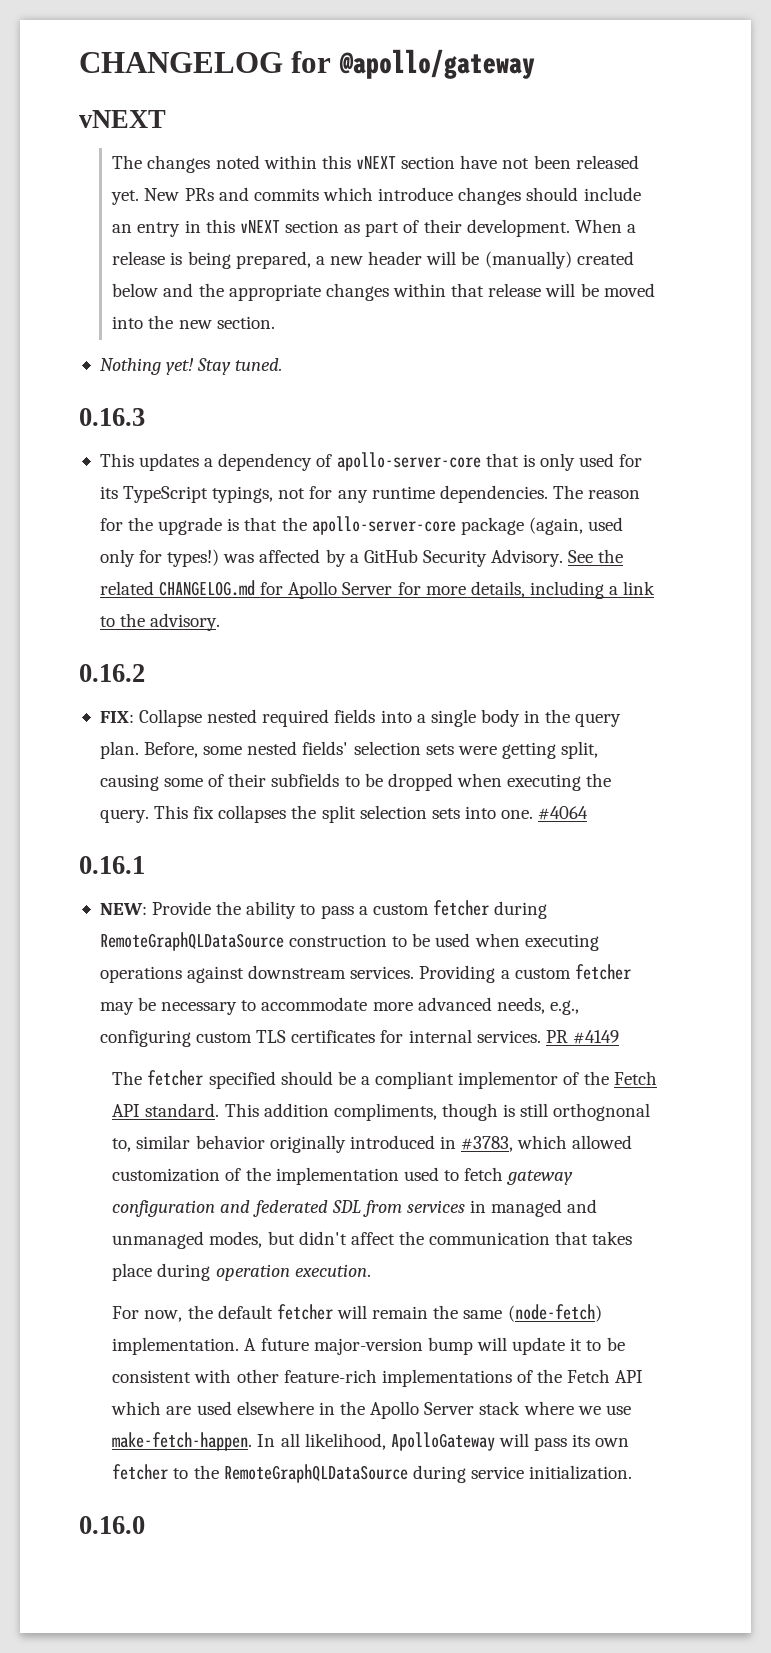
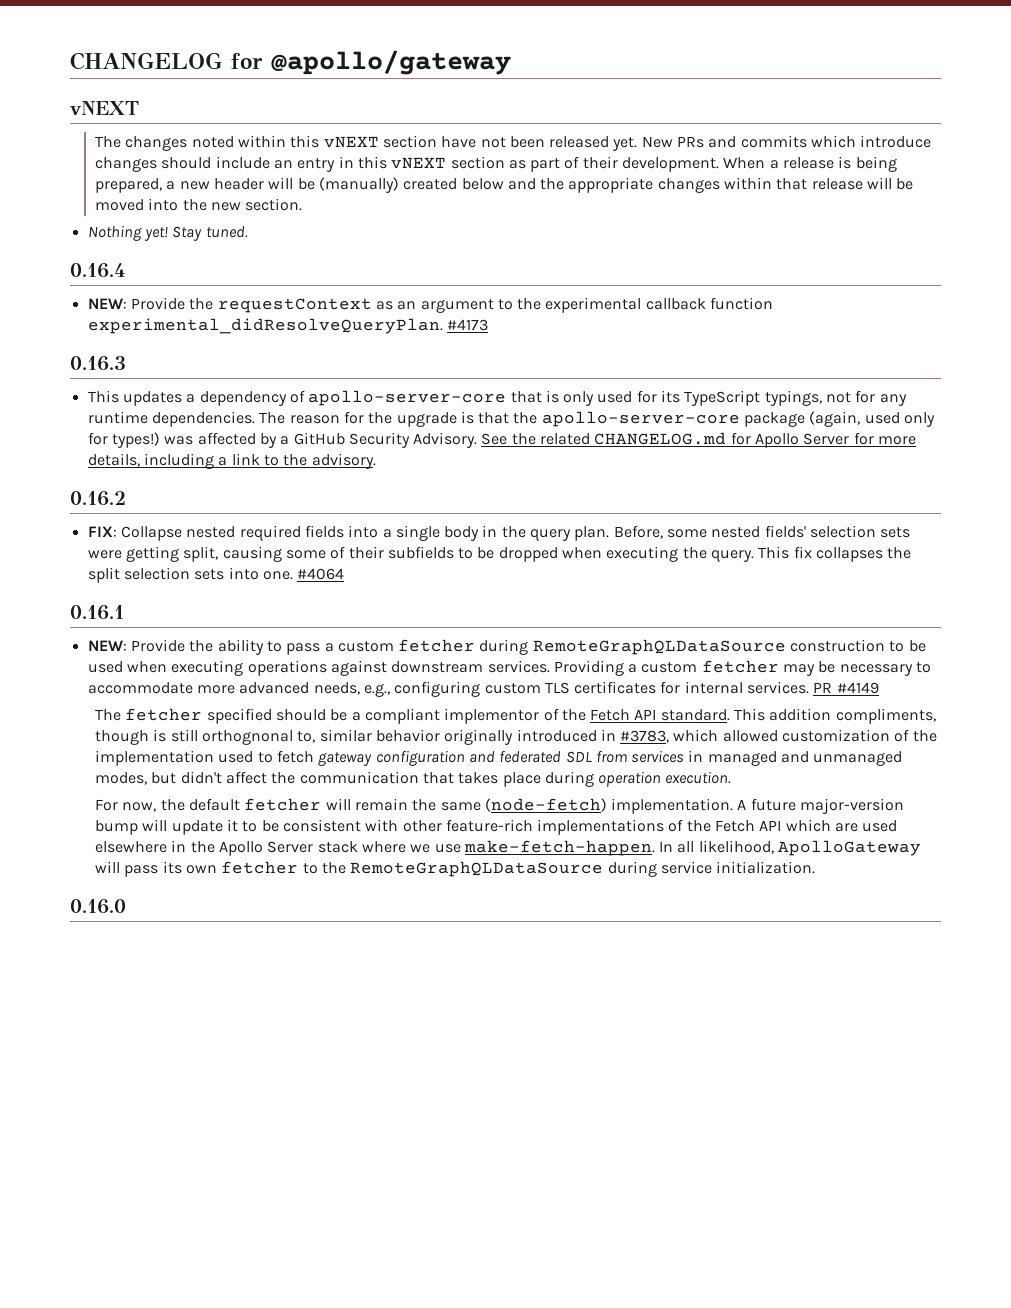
+ 0.16.4
+ NEW: Provide the requestContext as an argument to the experimental callback function experimental_didResolveQueryPlan. #4173

